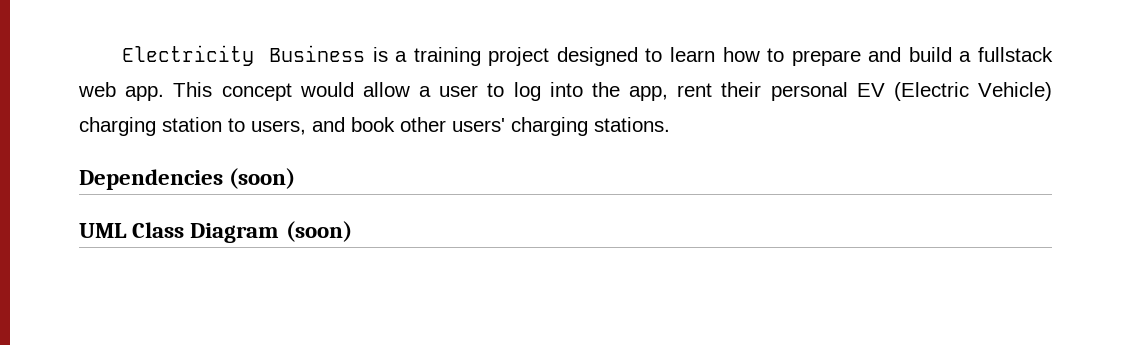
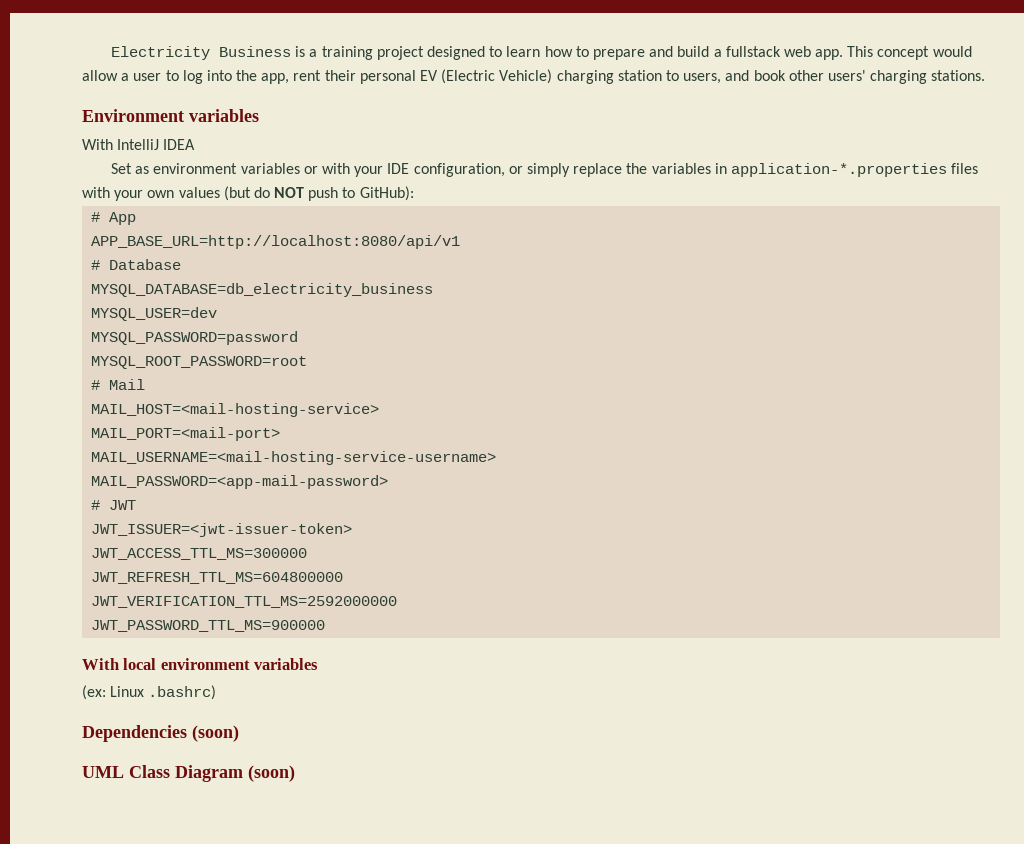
+ Environment variables
+ With IntelliJ IDEA
+ Set as environment variables or with your IDE configuration, or simply replace the variables in application-*.properties files with your own values (but do NOT push to GitHub):
+ # App
+ APP_BASE_URL=http://localhost:8080/api/v1
+ # Database
+ MYSQL_DATABASE=db_electricity_business
+ MYSQL_USER=dev
+ MYSQL_PASSWORD=password
+ MYSQL_ROOT_PASSWORD=root
+ # Mail
+ MAIL_HOST=<mail-hosting-service>
+ MAIL_PORT=<mail-port>
+ MAIL_USERNAME=<mail-hosting-service-username>
+ MAIL_PASSWORD=<app-mail-password>
+ # JWT
+ JWT_ISSUER=<jwt-issuer-token>
+ JWT_ACCESS_TTL_MS=300000
+ JWT_REFRESH_TTL_MS=604800000
+ JWT_VERIFICATION_TTL_MS=2592000000
+ JWT_PASSWORD_TTL_MS=900000
+ With local environment variables
+ (ex: Linux .bashrc)

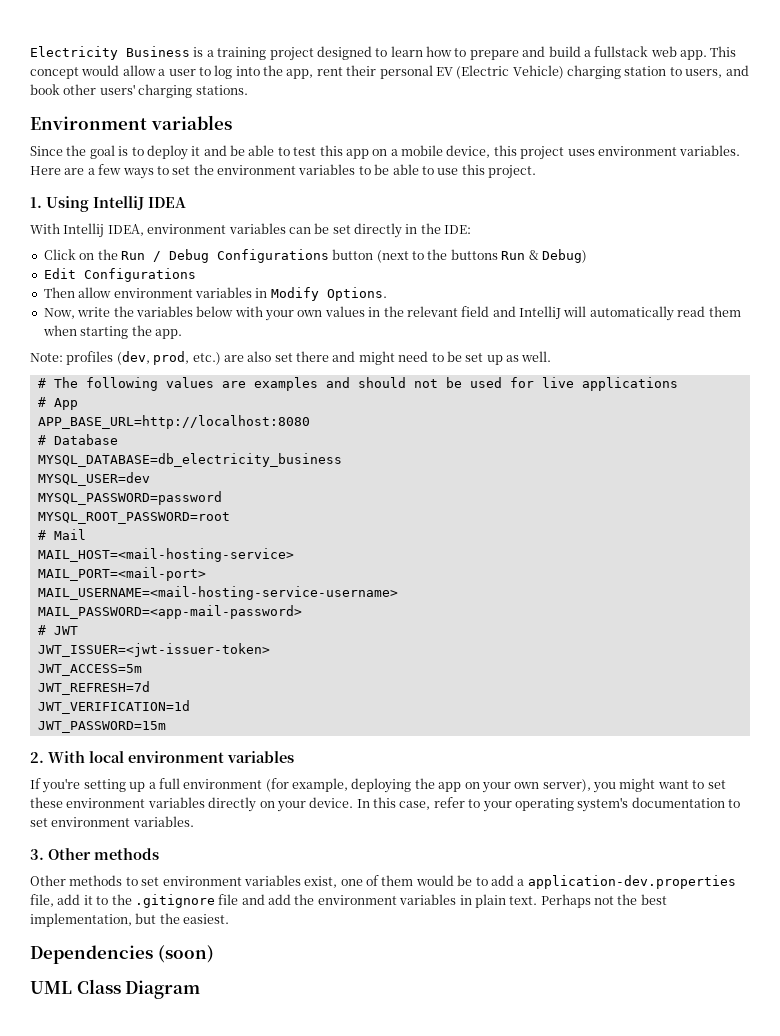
- With IntelliJ IDEA
- Set as environment variables or with your IDE configuration, or simply replace the variables in application-*.properties files with your own values (but do NOT push to GitHub):
+ Since the goal is to deploy it and be able to test this app on a mobile device, this project uses environment variables. Here are a few ways to set the environment variables to be able to use this project.
+ 1. Using IntelliJ IDEA
+ With Intellij IDEA, environment variables can be set directly in the IDE:
+ Click on the Run / Debug Configurations button (next to the buttons Run & Debug)
+ Edit Configurations
+ Then allow environment variables in Modify Options.
+ Now, write the variables below with your own values in the relevant field and IntelliJ will automatically read them when starting the app.
+ Note: profiles (dev, prod, etc.) are also set there and might need to be set up as well.
+ # The following values are examples and should not be used for live applications
- APP_BASE_URL=http://localhost:8080/api/v1
+ APP_BASE_URL=http://localhost:8080
- JWT_ACCESS_TTL_MS=300000
- JWT_REFRESH_TTL_MS=604800000
- JWT_VERIFICATION_TTL_MS=2592000000
- JWT_PASSWORD_TTL_MS=900000
- With local environment variables
+ JWT_ACCESS=5m
+ JWT_REFRESH=7d
+ JWT_VERIFICATION=1d
+ JWT_PASSWORD=15m
+ 2. With local environment variables
- (ex: Linux .bashrc)
+ If you're setting up a full environment (for example, deploying the app on your own server), you might want to set these environment variables directly on your device. In this case, refer to your operating system's documentation to set environment variables.
+ 3. Other methods
+ Other methods to set environment variables exist, one of them would be to add a application-dev.properties file, add it to the .gitignore file and add the environment variables in plain text. Perhaps not the best implementation, but the easiest.
- UML Class Diagram (soon)
+ UML Class Diagram

